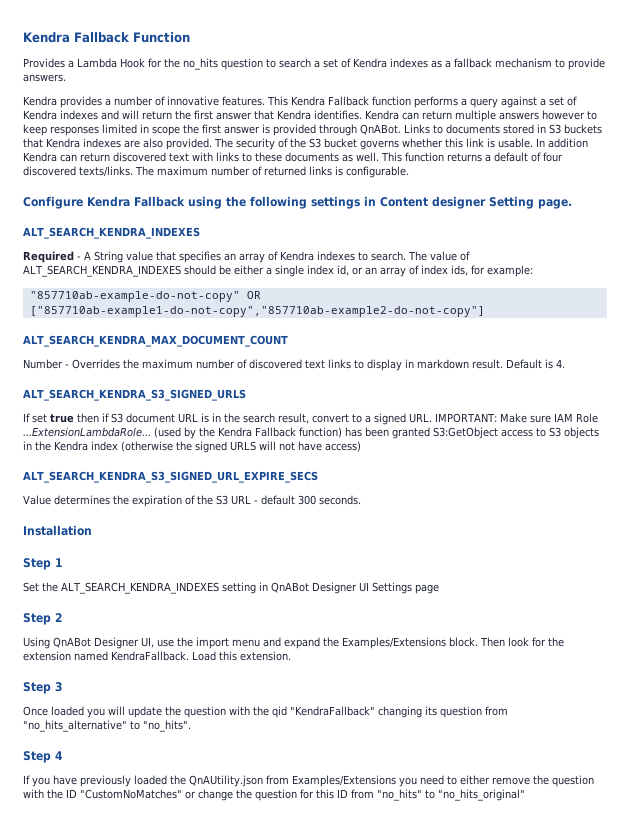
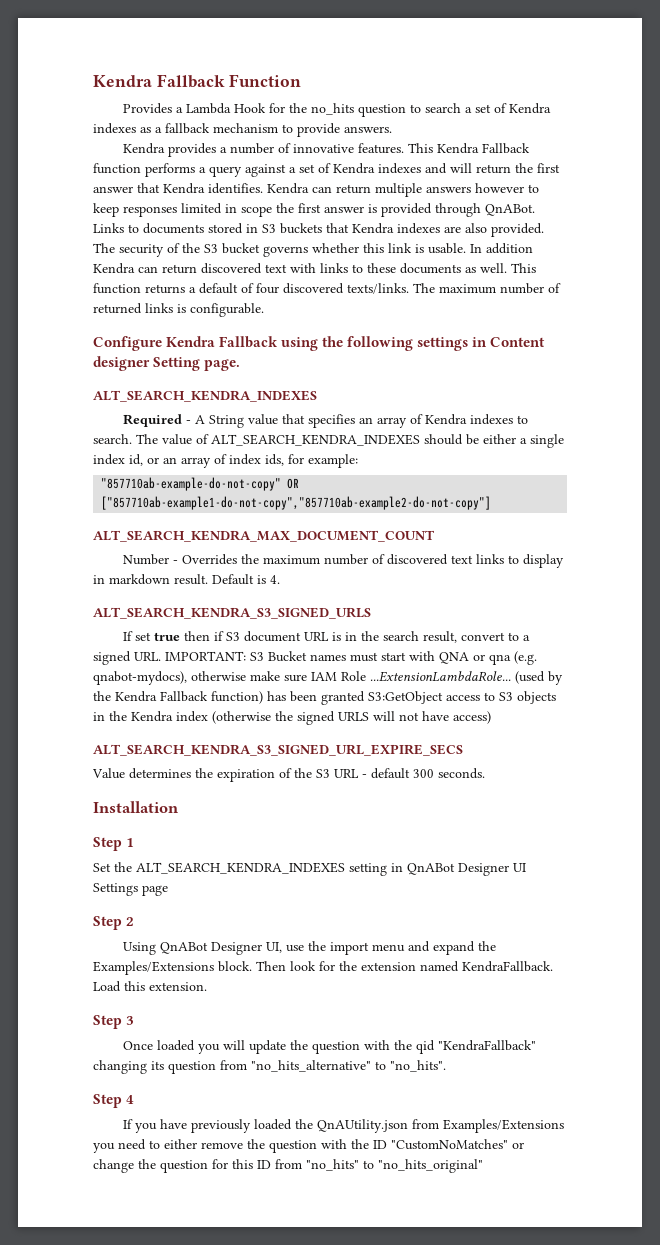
- If set true then if S3 document URL is in the search result, convert to a signed URL. IMPORTANT: Make sure IAM Role ...ExtensionLambdaRole...
+ If set true then if S3 document URL is in the search result, convert to a signed URL. IMPORTANT: S3 Bucket names must start with QNA or qna (e.g. qnabot-mydocs), otherwise make sure IAM Role ...ExtensionLambdaRole...

